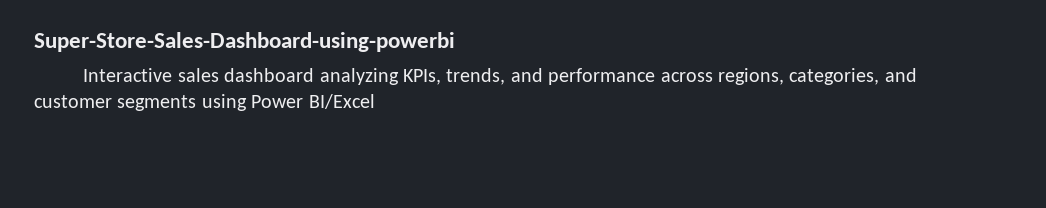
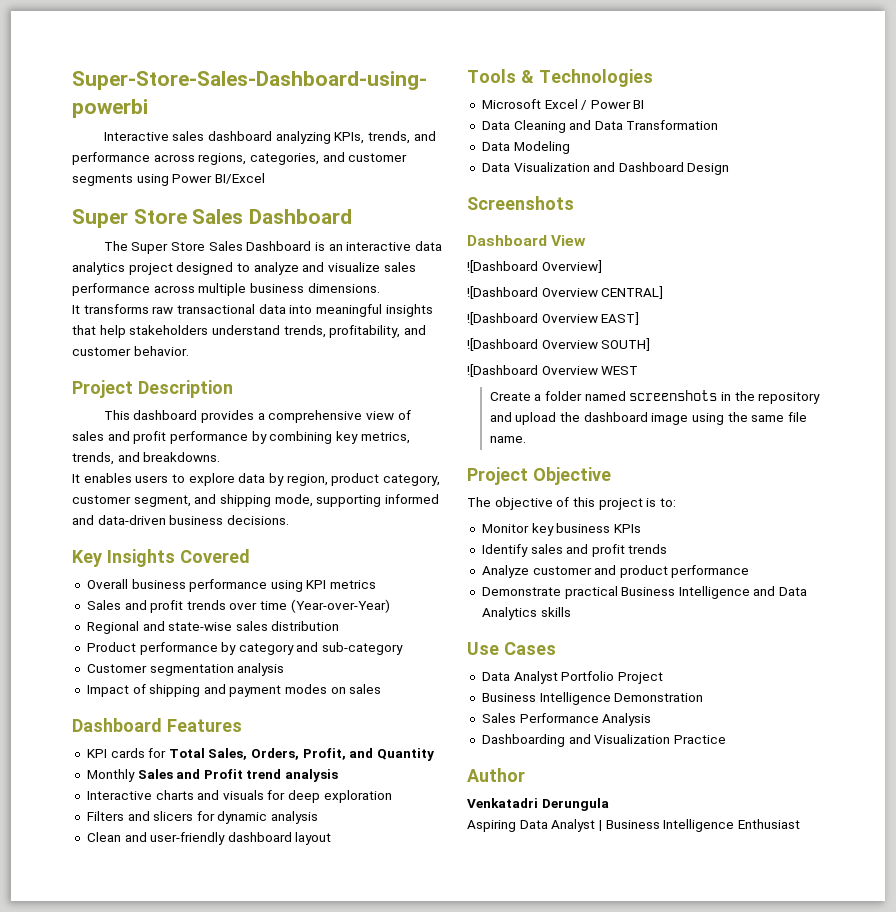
  Interactive sales dashboard analyzing KPIs, trends, and performance across regions, categories, and customer segments using Power BI/Excel
+ Super Store Sales Dashboard
+ The Super Store Sales Dashboard is an interactive data analytics project designed to analyze and visualize sales performance across multiple business dimensions.
+ It transforms raw transactional data into meaningful insights that help stakeholders understand trends, profitability, and customer behavior.
+ Project Description
+ This dashboard provides a comprehensive view of sales and profit performance by combining key metrics, trends, and breakdowns.
+ It enables users to explore data by region, product category, customer segment, and shipping mode, supporting informed and data-driven business decisions.
+ Key Insights Covered
+ Overall business performance using KPI metrics
+ Sales and profit trends over time (Year-over-Year)
+ Regional and state-wise sales distribution
+ Product performance by category and sub-category
+ Customer segmentation analysis
+ Impact of shipping and payment modes on sales
+ Dashboard Features
+ KPI cards for Total Sales, Orders, Profit, and Quantity
+ Monthly Sales and Profit trend analysis
+ Interactive charts and visuals for deep exploration
+ Filters and slicers for dynamic analysis
+ Clean and user-friendly dashboard layout
+ Tools & Technologies
+ Microsoft Excel / Power BI
+ Data Cleaning and Data Transformation
+ Data Modeling
+ Data Visualization and Dashboard Design
+ Screenshots
+ Dashboard View
+ ![Dashboard Overview]
+ ![Dashboard Overview CENTRAL]
+ ![Dashboard Overview EAST]
+ ![Dashboard Overview SOUTH]
+ ![Dashboard Overview WEST
+ Create a folder named screenshots in the repository and upload the dashboard image using the same file name.
+ Project Objective
+ The objective of this project is to:
+ Monitor key business KPIs
+ Identify sales and profit trends
+ Analyze customer and product performance
+ Demonstrate practical Business Intelligence and Data Analytics skills
+ Use Cases
+ Data Analyst Portfolio Project
+ Business Intelligence Demonstration
+ Sales Performance Analysis
+ Dashboarding and Visualization Practice
+ Author
+ Venkatadri Derungula
+ Aspiring Data Analyst | Business Intelligence Enthusiast

